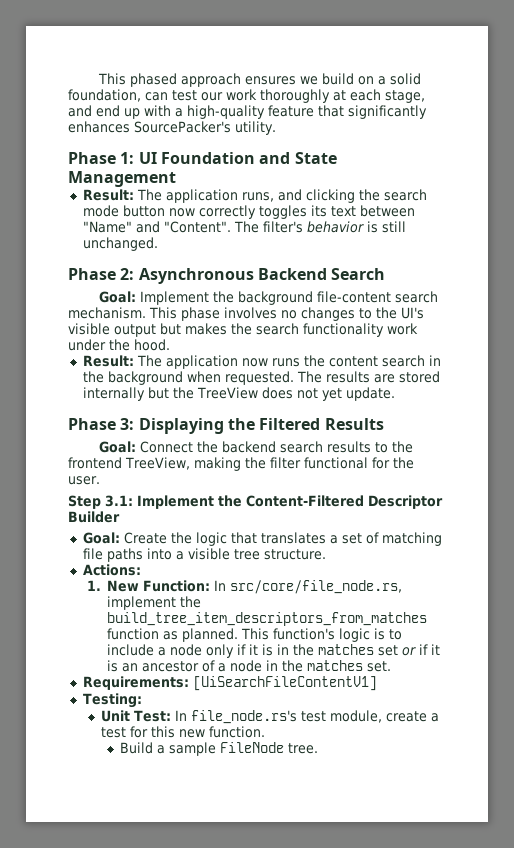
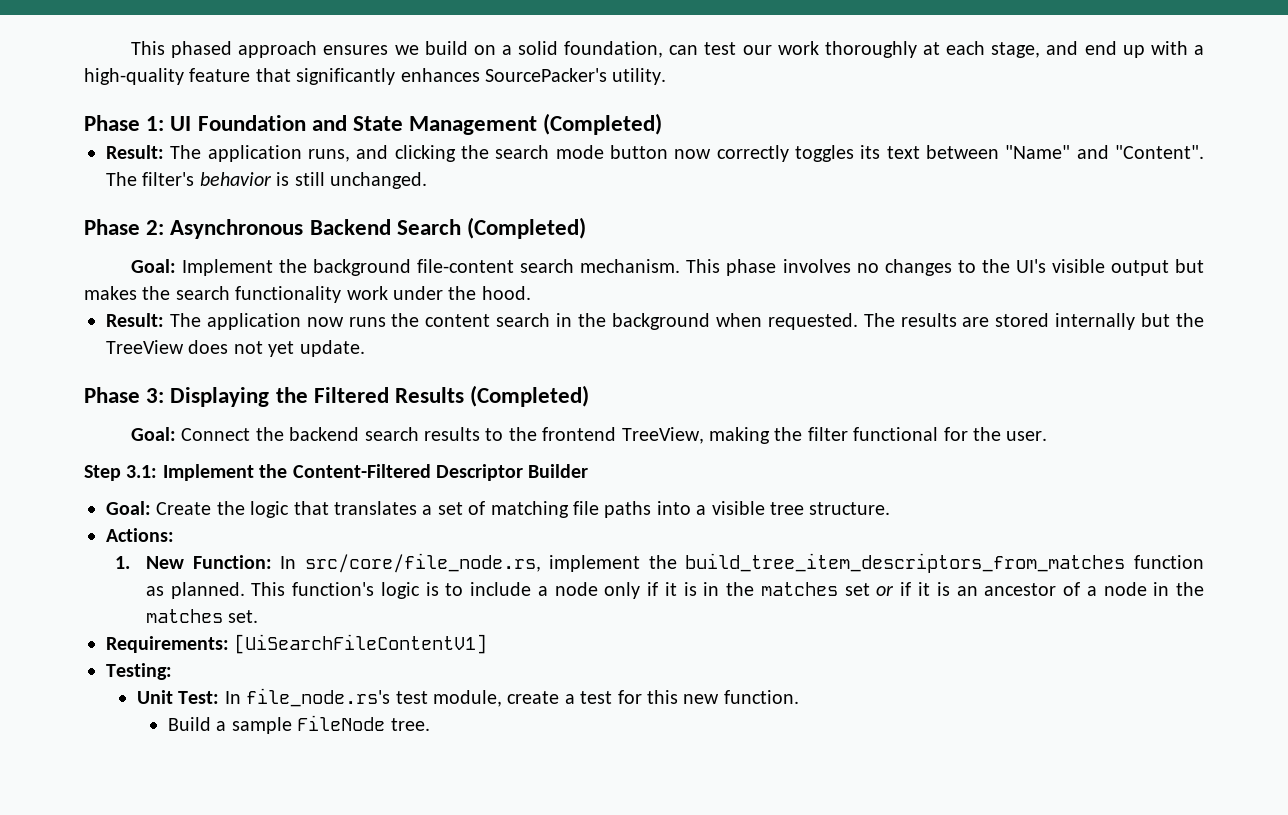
- Phase 1: UI Foundation and State Management
+ Phase 1: UI Foundation and State Management (Completed)
- Phase 2: Asynchronous Backend Search
+ Phase 2: Asynchronous Backend Search (Completed)
- Phase 3: Displaying the Filtered Results
+ Phase 3: Displaying the Filtered Results (Completed)

